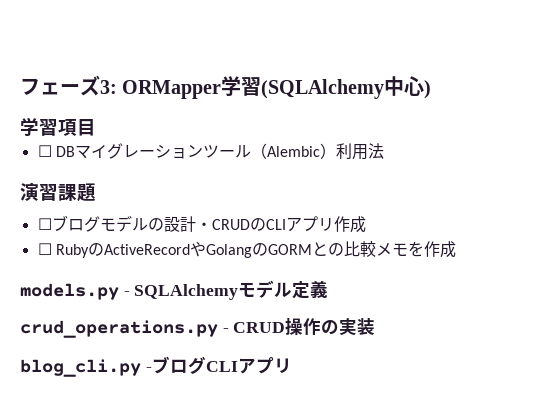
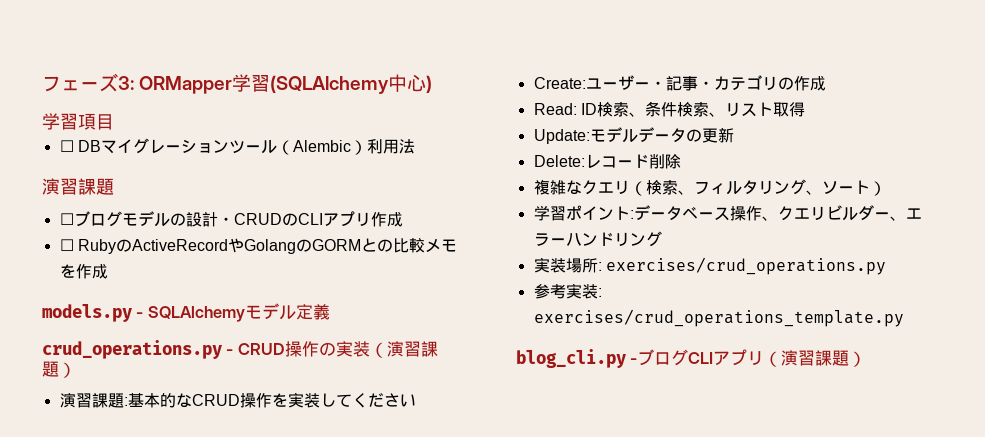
- crud_operations.py - CRUD操作の実装
+ crud_operations.py - CRUD操作の実装（演習課題）
+ 演習課題:基本的なCRUD操作を実装してください
+ Create:ユーザー・記事・カテゴリの作成
+ Read: ID検索、条件検索、リスト取得
+ Update:モデルデータの更新
+ Delete:レコード削除
+ 複雑なクエリ（検索、フィルタリング、ソート）
+ 学習ポイント:データベース操作、クエリビルダー、エラーハンドリング
+ 実装場所: exercises/crud_operations.py
+ 参考実装: exercises/crud_operations_template.py
- blog_cli.py -ブログCLIアプリ
+ blog_cli.py -ブログCLIアプリ（演習課題）

